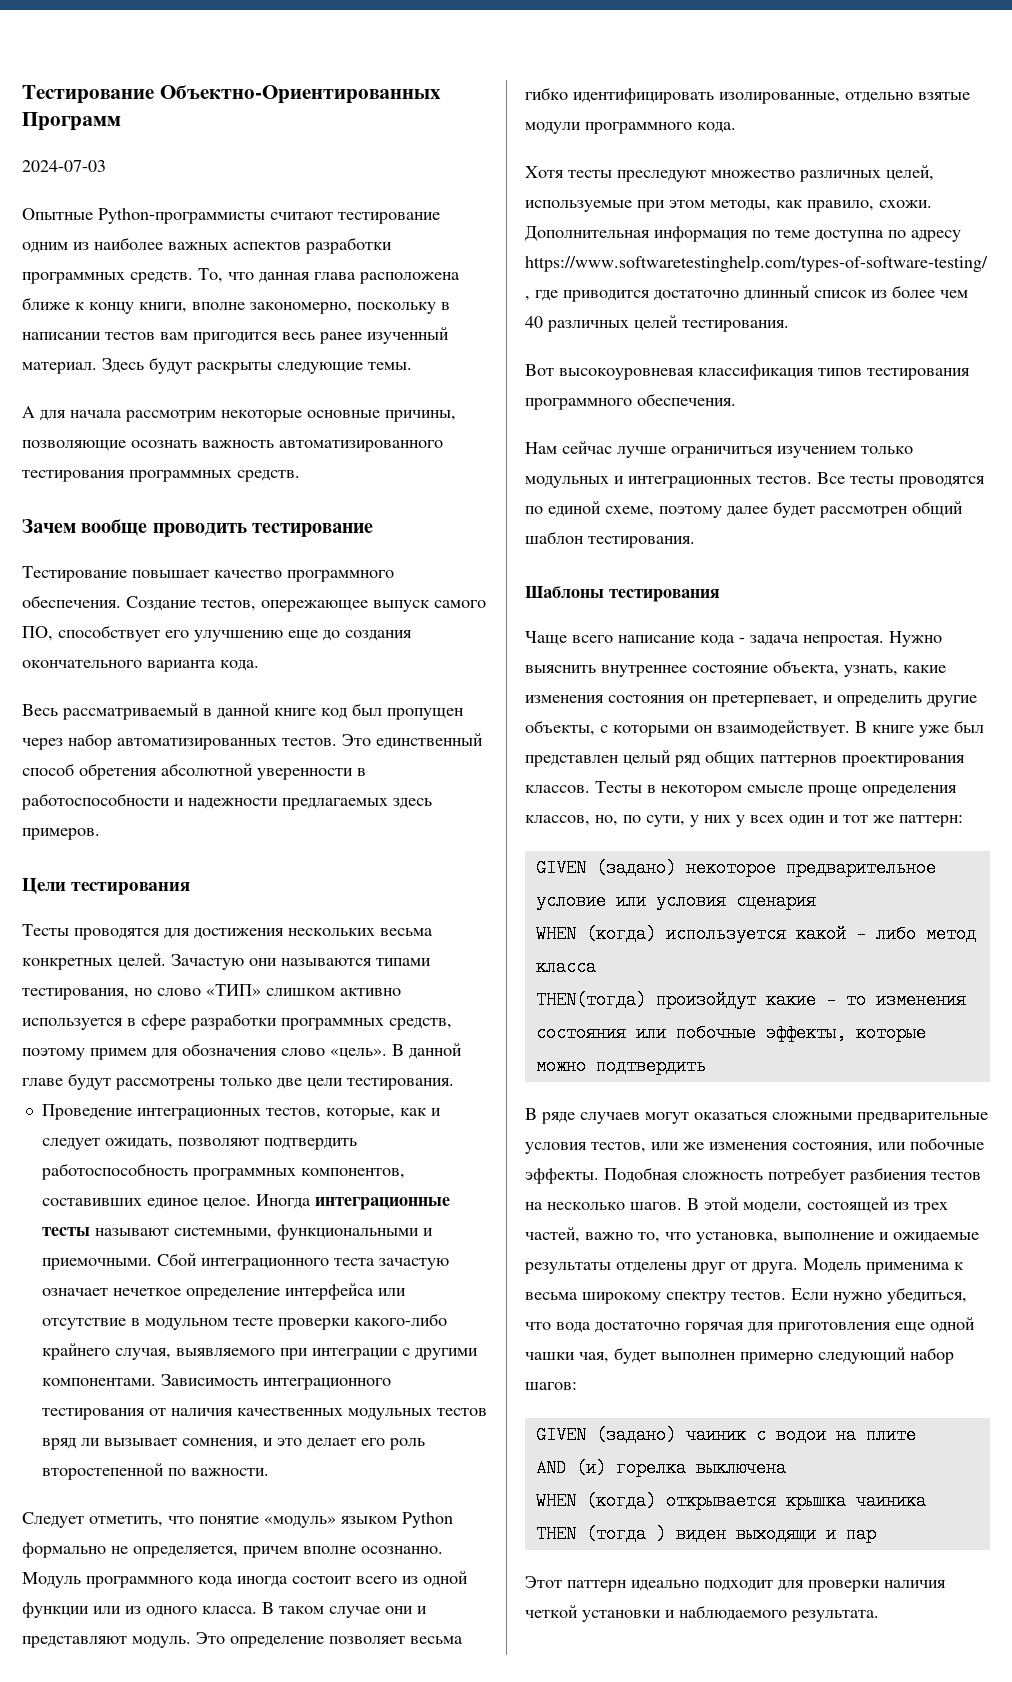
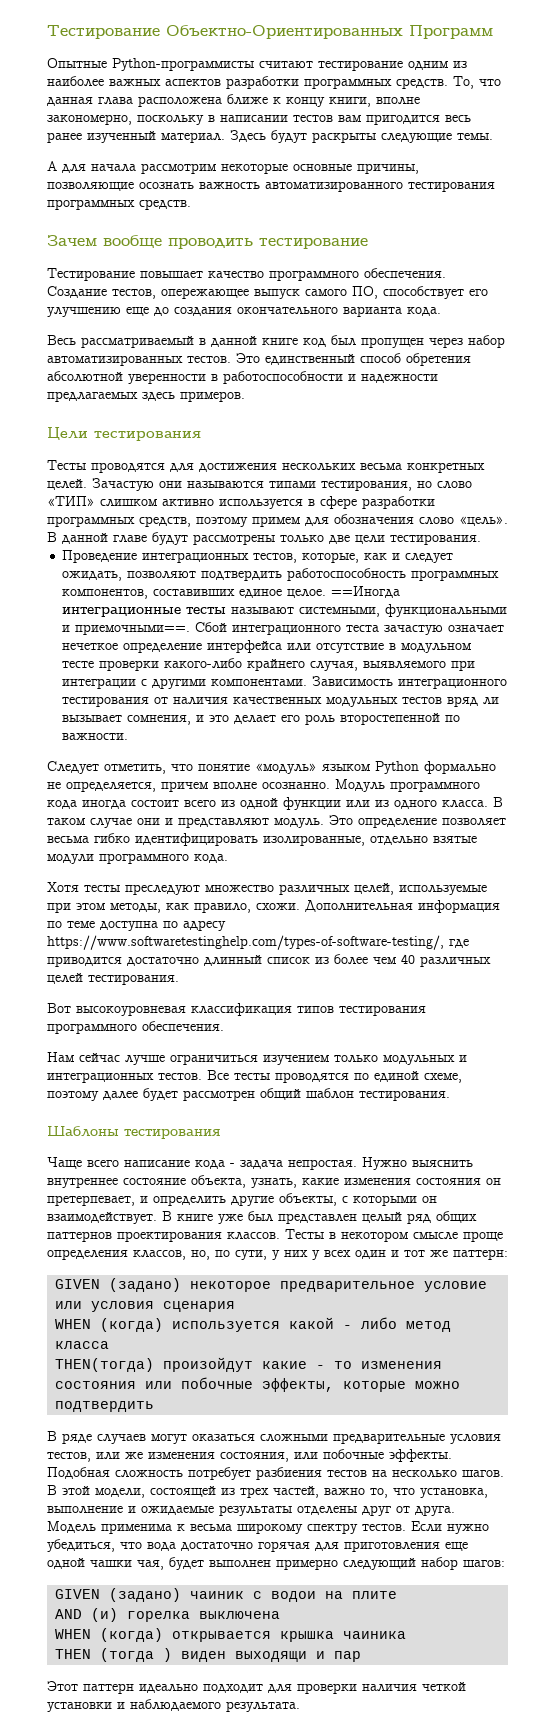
- 2024-07-03
- Иногда интеграционные тесты называют системными, функциональными и приемочными.
+ ==Иногда интеграционные тесты называют системными, функциональными и приемочными==.

